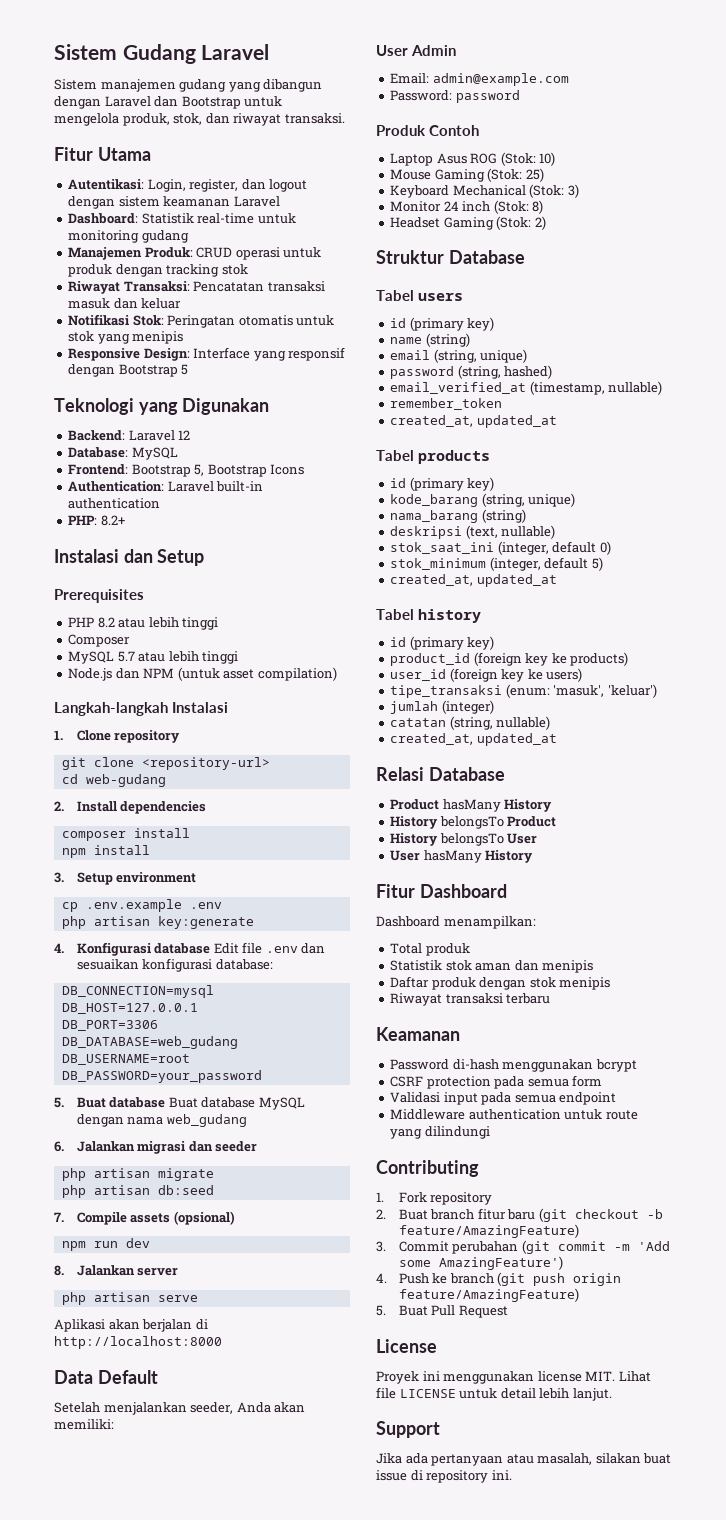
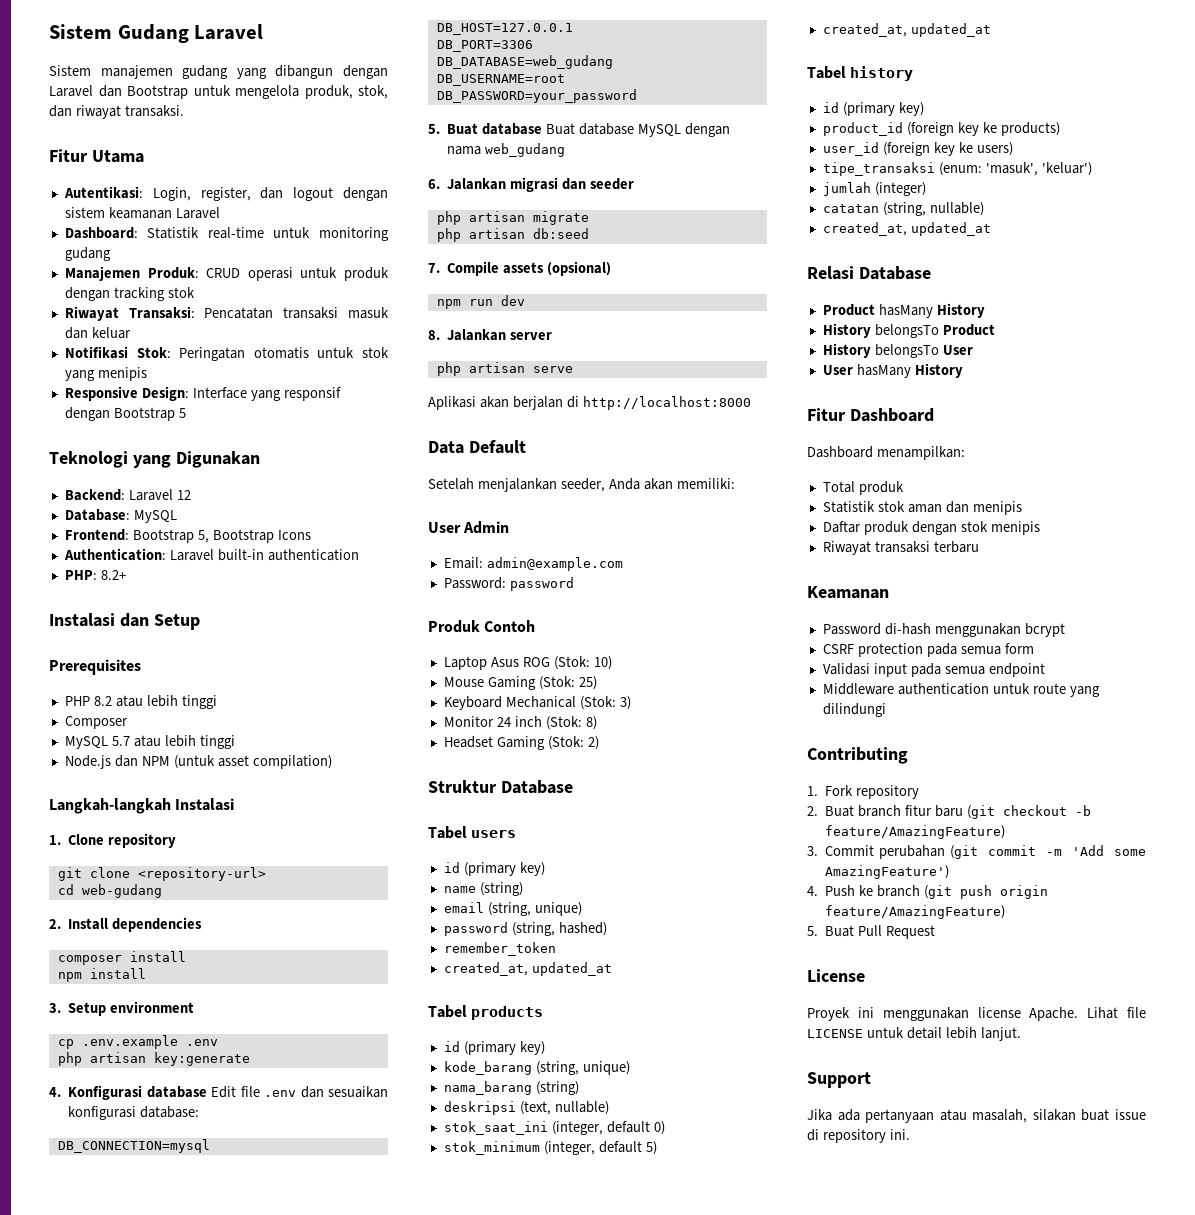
- email_verified_at (timestamp, nullable)
- Proyek ini menggunakan license MIT. Lihat file LICENSE untuk detail lebih lanjut.
+ Proyek ini menggunakan license Apache. Lihat file LICENSE untuk detail lebih lanjut.

